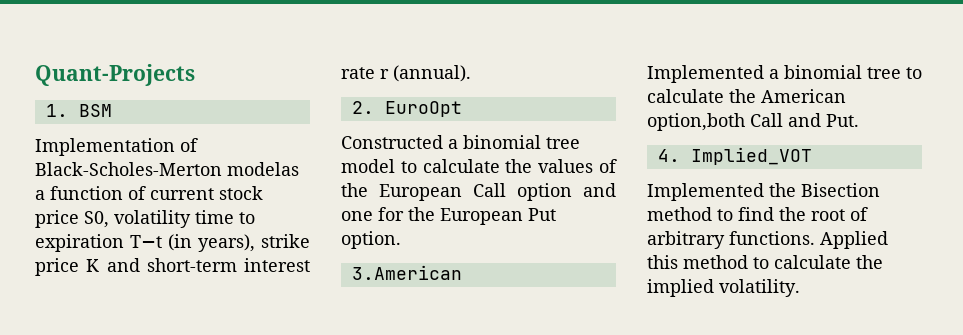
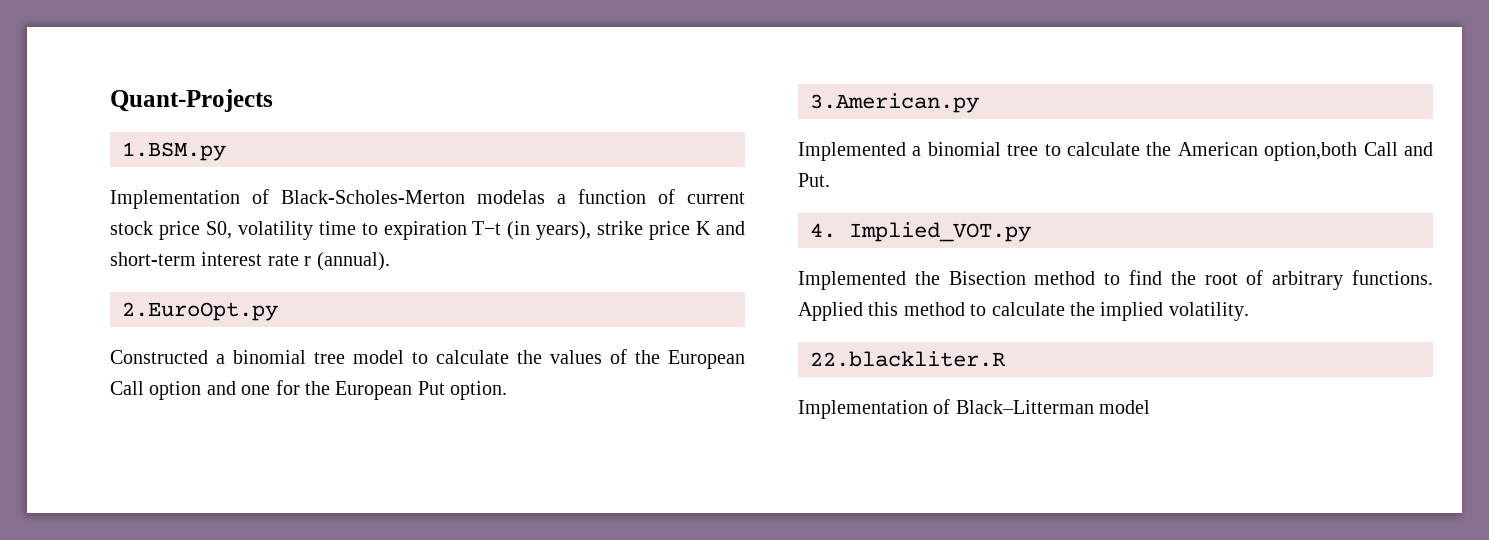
- 1. BSM
+ 1.BSM.py
- 2. EuroOpt
+ 2.EuroOpt.py
- 3.American
+ 3.American.py
- 4. Implied_VOT
+ 4. Implied_VOT.py
+ 22.blackliter.R
+ Implementation of Black–Litterman model

